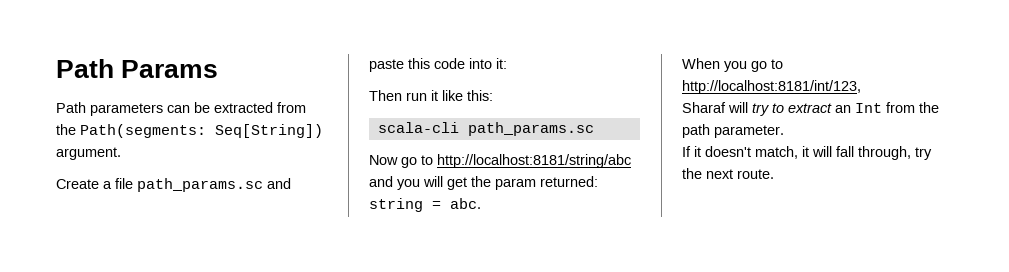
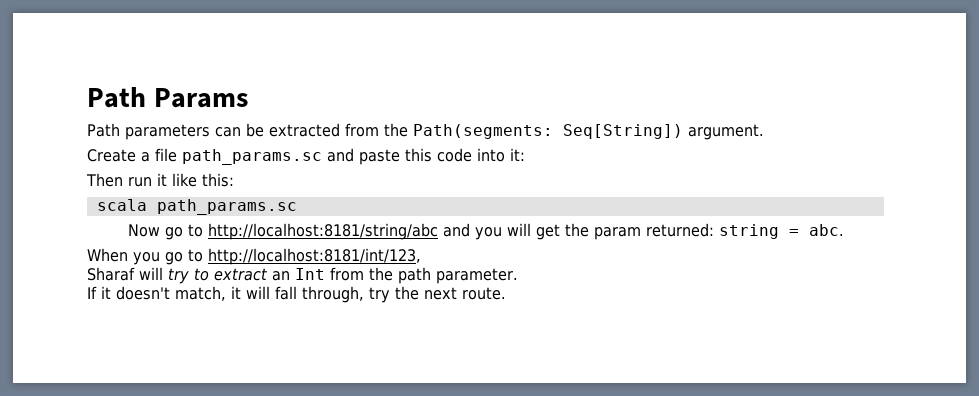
- scala-cli path_params.sc
+ scala path_params.sc

